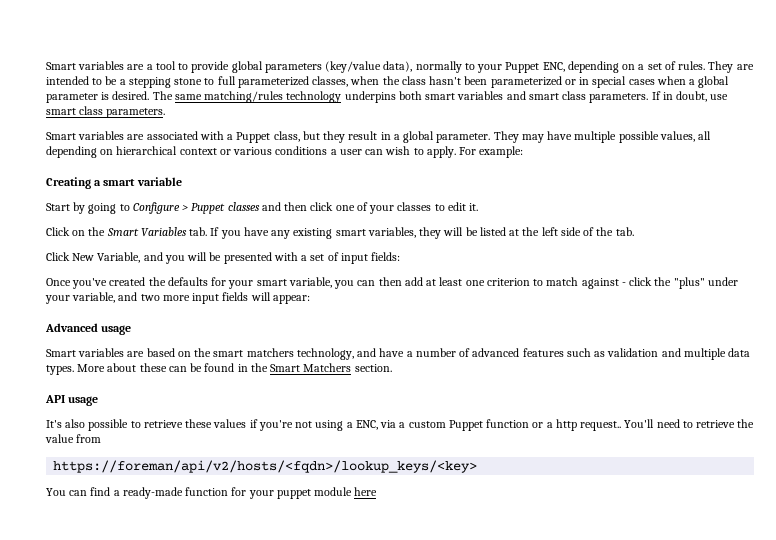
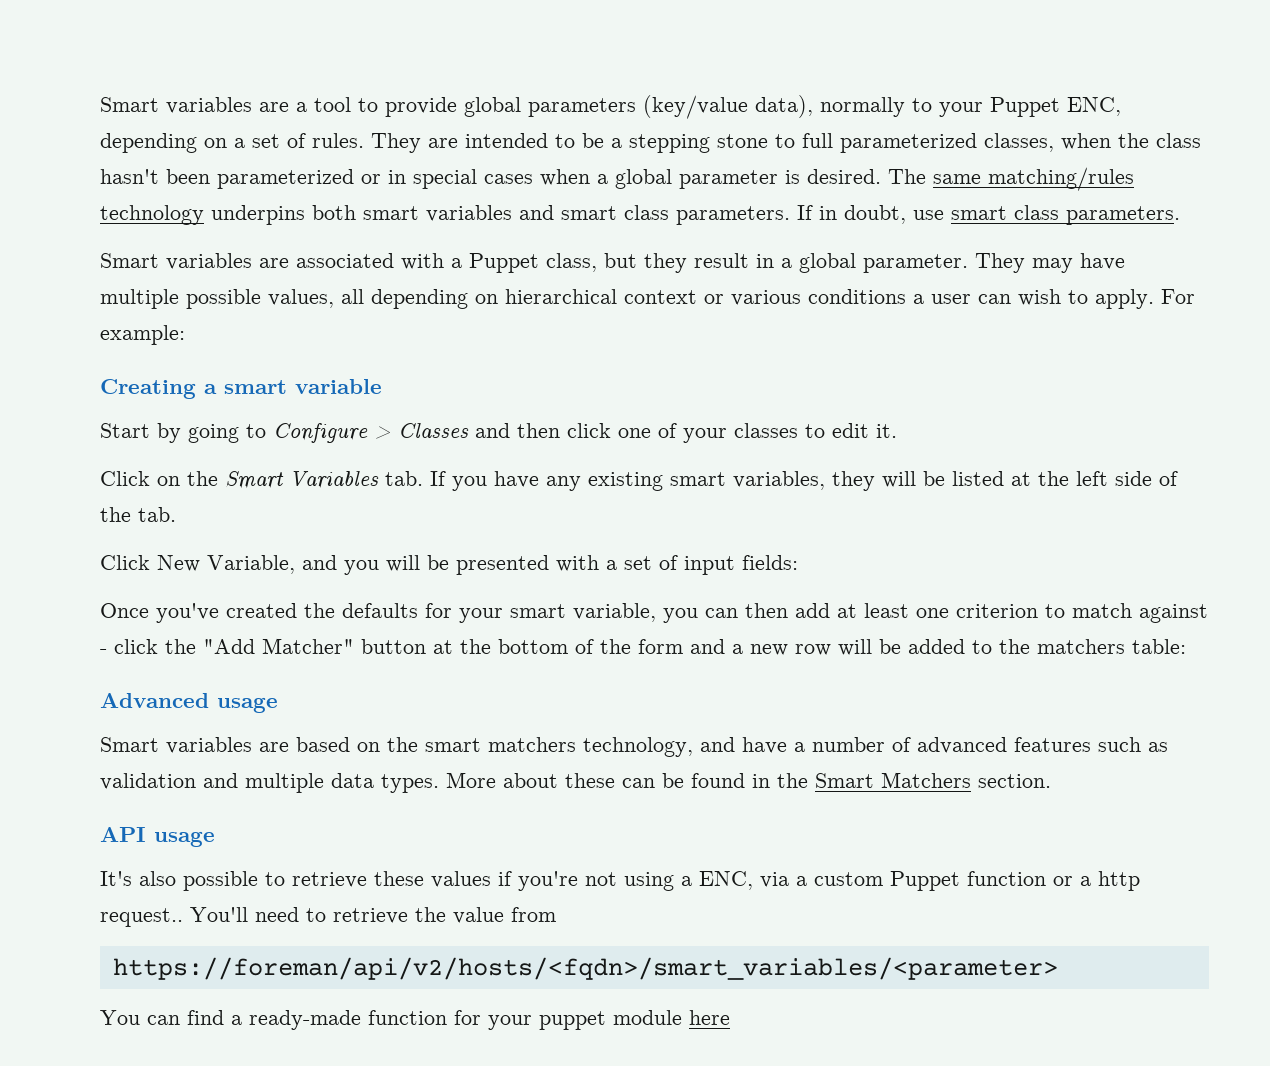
- Start by going to Configure > Puppet classes and then click one of your classes to edit it.
+ Start by going to Configure > Classes and then click one of your classes to edit it.
- Once you've created the defaults for your smart variable, you can then add at least one criterion to match against - click the "plus" under your variable, and two more input fields will appear:
+ Once you've created the defaults for your smart variable, you can then add at least one criterion to match against - click the "Add Matcher" button at the bottom of the form and a new row will be added to the matchers table:
- https://foreman/api/v2/hosts/<fqdn>/lookup_keys/<key>
+ https://foreman/api/v2/hosts/<fqdn>/smart_variables/<parameter>

